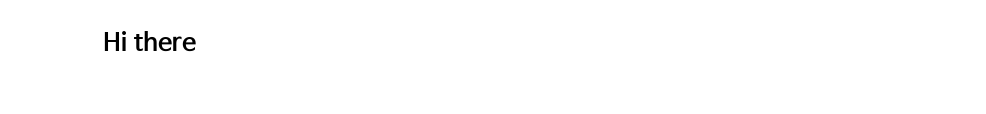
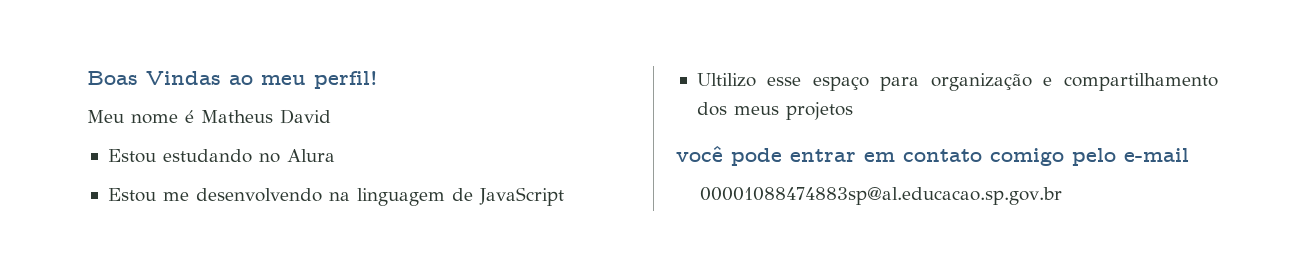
- Hi there
+ Boas Vindas ao meu perfil!
+ Meu nome é Matheus David
+ Estou estudando no Alura
+ Estou me desenvolvendo na linguagem de JavaScript
+ Ultilizo esse espaço para organização e compartilhamento dos meus projetos
+ você pode entrar em contato comigo pelo e-mail
+ 00001088474883sp@al.educacao.sp.gov.br

